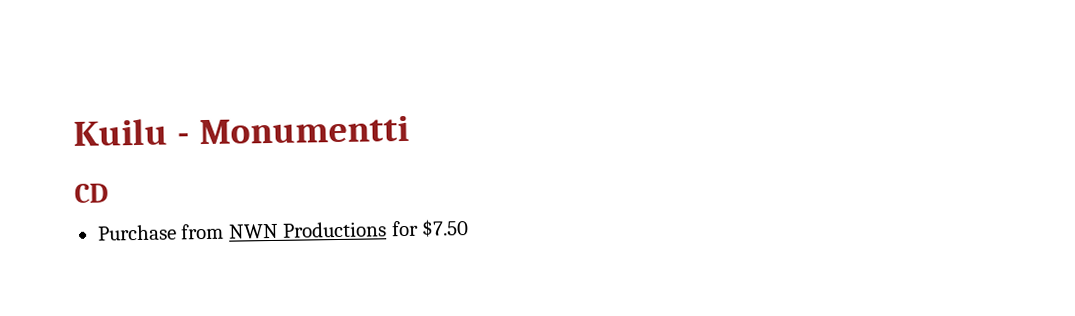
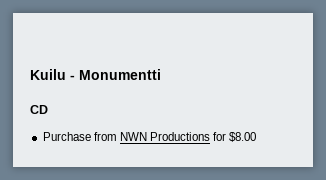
- Purchase from NWN Productions for $7.50
+ Purchase from NWN Productions for $8.00

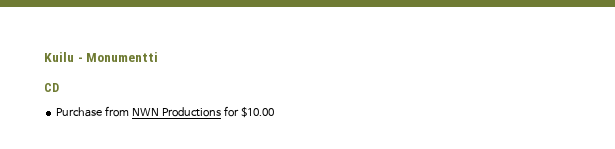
- Purchase from NWN Productions for $8.00
+ Purchase from NWN Productions for $10.00

